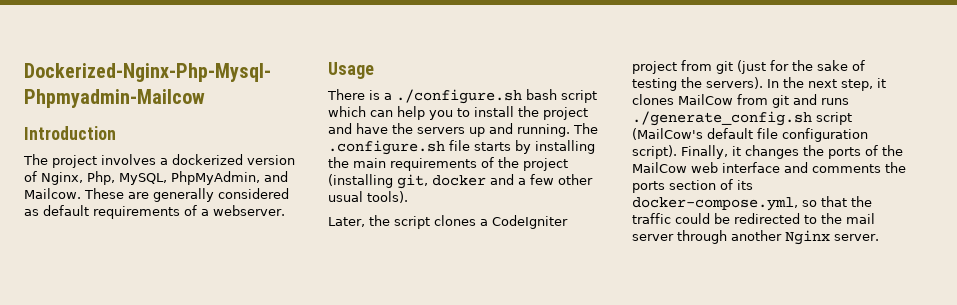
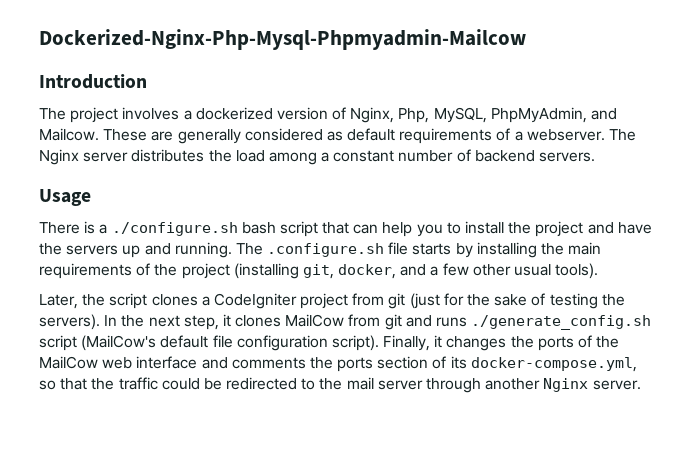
+ The Nginx server distributes the load among a constant number of backend servers.
- There is a ./configure.sh bash script which can help you to install the project and have the servers up and running.
+ There is a ./configure.sh bash script that can help you to install the project and have the servers up and running.
- The .configure.sh file starts by installing the main requirements of the project (installing git, docker and a few other usual tools).
+ The .configure.sh file starts by installing the main requirements of the project (installing git, docker, and a few other usual tools).

